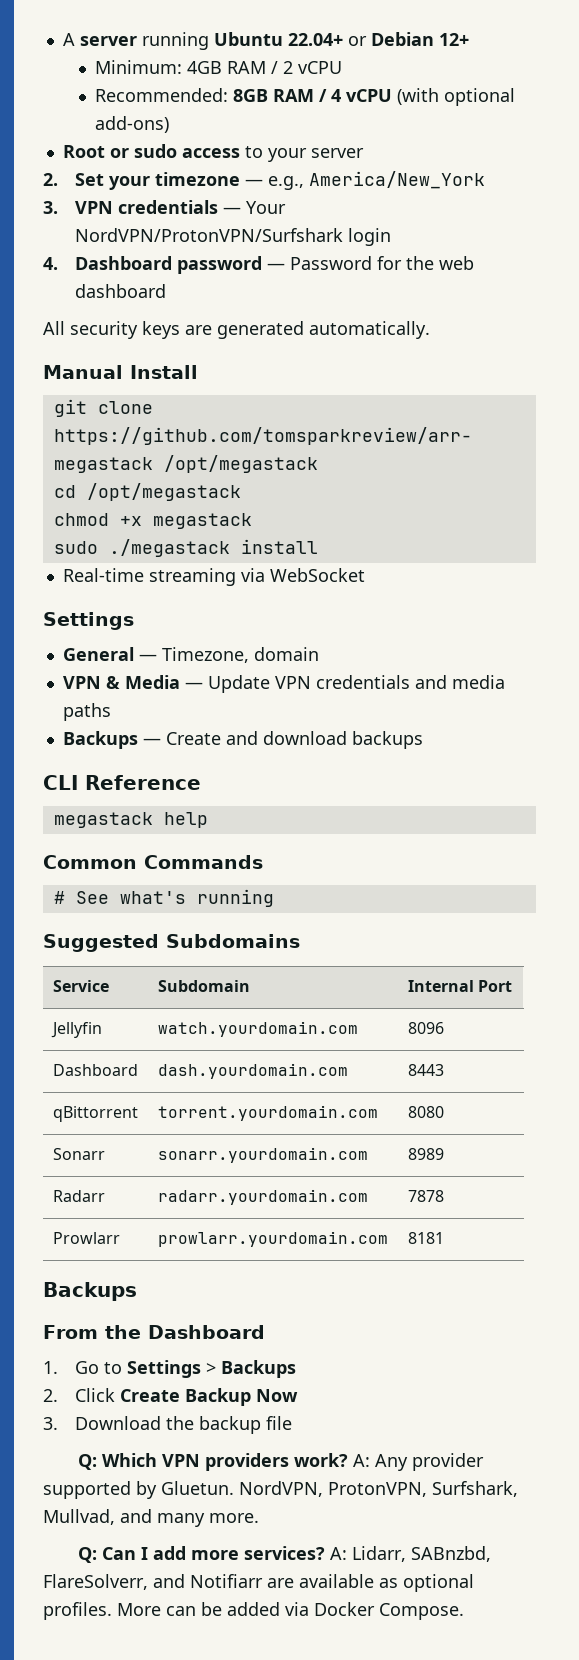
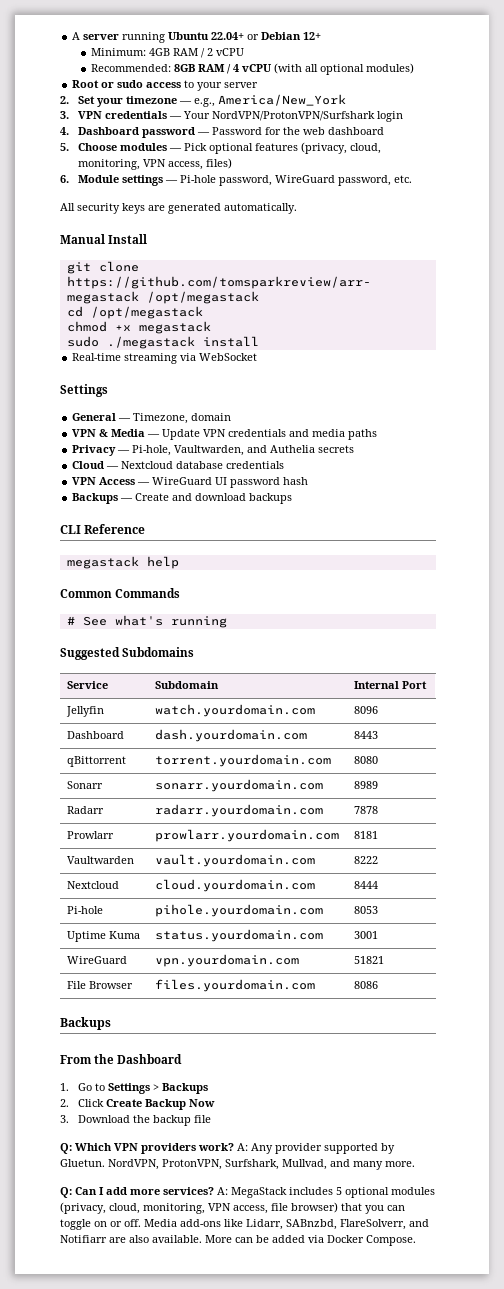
- Recommended: 8GB RAM / 4 vCPU (with optional add-ons)
+ Recommended: 8GB RAM / 4 vCPU (with all optional modules)
+ 5. Choose modules — Pick optional features (privacy, cloud, monitoring, VPN access, files)
+ 6. Module settings — Pi-hole password, WireGuard password, etc.
+ Privacy — Pi-hole, Vaultwarden, and Authelia secrets
+ Cloud — Nextcloud database credentials
+ VPN Access — WireGuard UI password hash
+ Vaultwarden | vault.yourdomain.com | 8222
+ Nextcloud | cloud.yourdomain.com | 8444
+ Pi-hole | pihole.yourdomain.com | 8053
+ Uptime Kuma | status.yourdomain.com | 3001
+ WireGuard | vpn.yourdomain.com | 51821
+ File Browser | files.yourdomain.com | 8086
- A: Lidarr, SABnzbd, FlareSolverr, and Notifiarr are available as optional profiles.
+ A: MegaStack includes 5 optional modules (privacy, cloud, monitoring, VPN access, file browser) that you can toggle on or off. Media add-ons like Lidarr, SABnzbd, FlareSolverr, and Notifiarr are also available.

